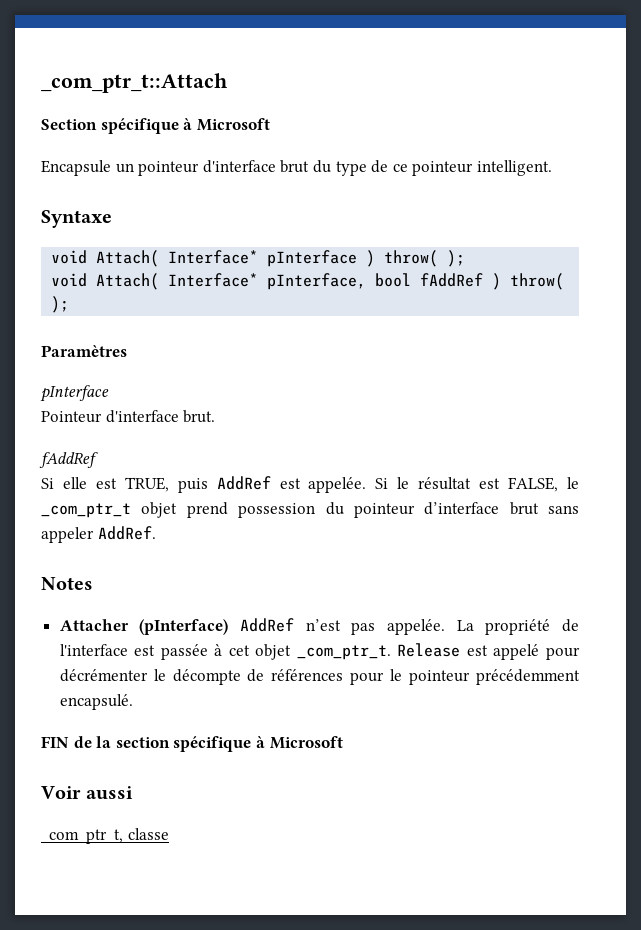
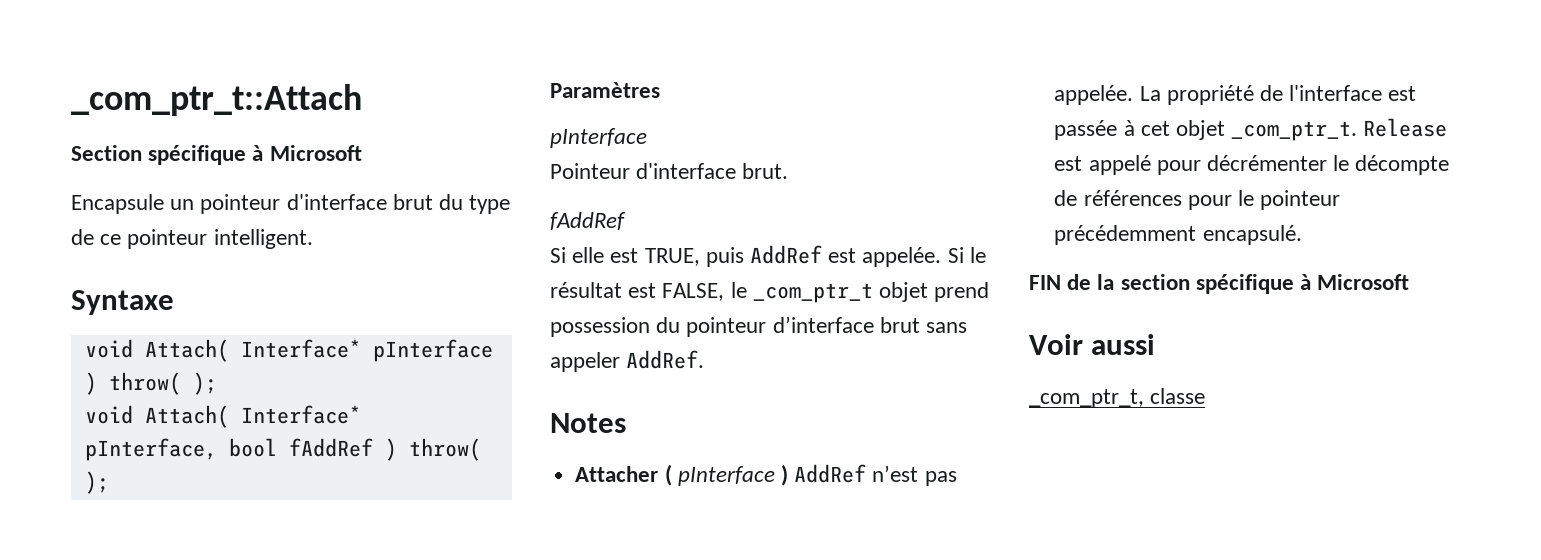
- Attacher (pInterface) AddRef n’est pas appelée.
+ Attacher ( pInterface ) AddRef n’est pas appelée.

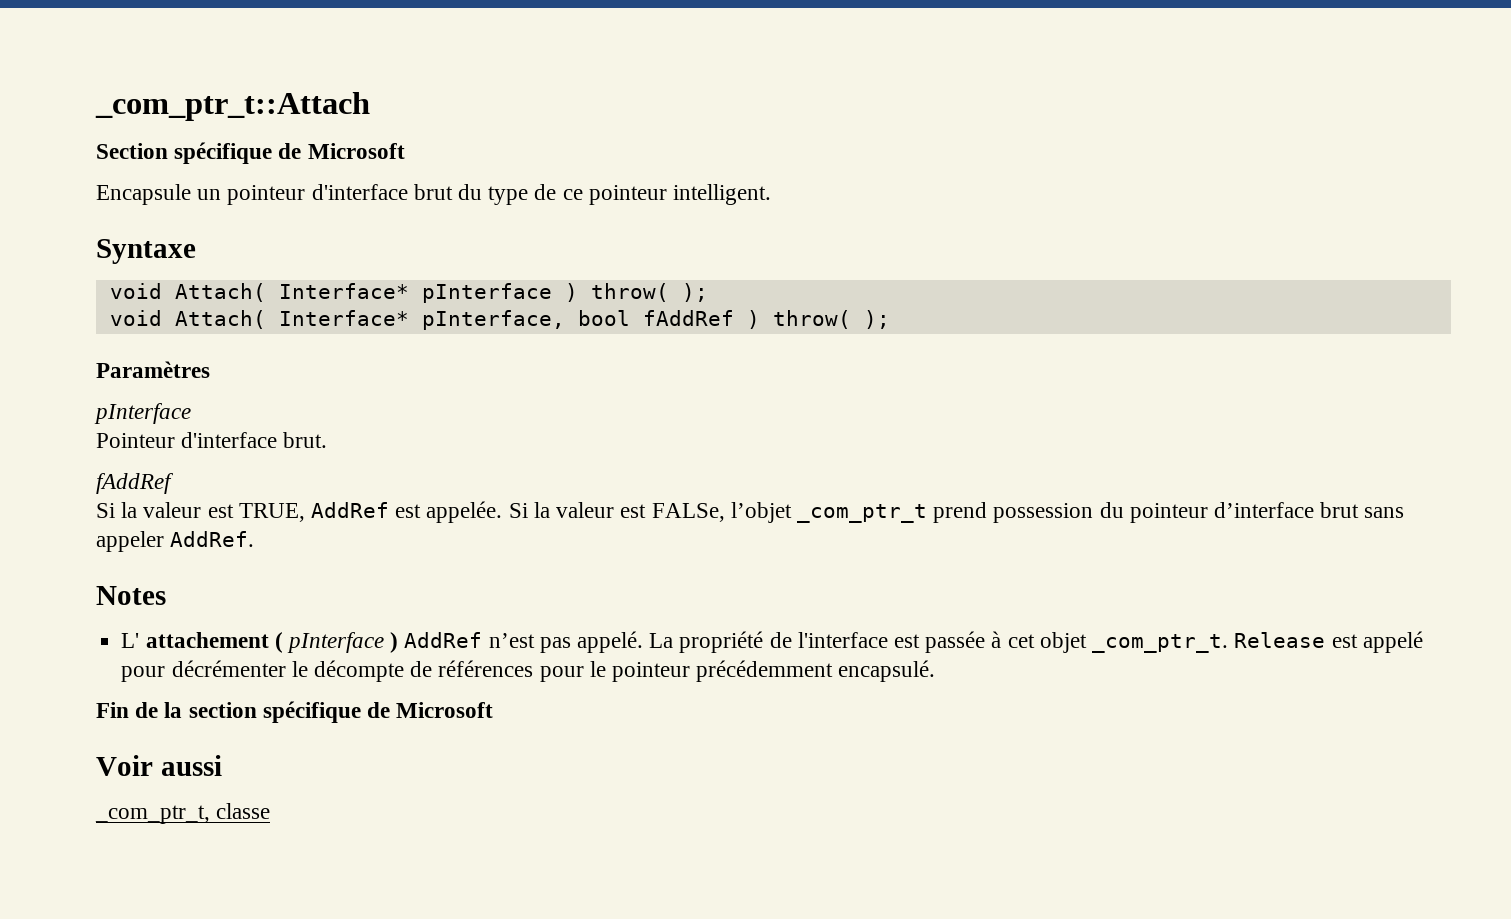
- Section spécifique à Microsoft
+ Section spécifique de Microsoft
- Si elle est TRUE, puis AddRef est appelée.
+ Si la valeur est TRUE, AddRef est appelée.
- Si le résultat est FALSE, le _com_ptr_t objet prend possession du pointeur d’interface brut sans appeler AddRef.
+ Si la valeur est FALSe, l’objet _com_ptr_t prend possession du pointeur d’interface brut sans appeler AddRef.
- Attacher ( pInterface ) AddRef n’est pas appelée.
+ L' attachement ( pInterface ) AddRef n’est pas appelé.
- FIN de la section spécifique à Microsoft
+ Fin de la section spécifique de Microsoft

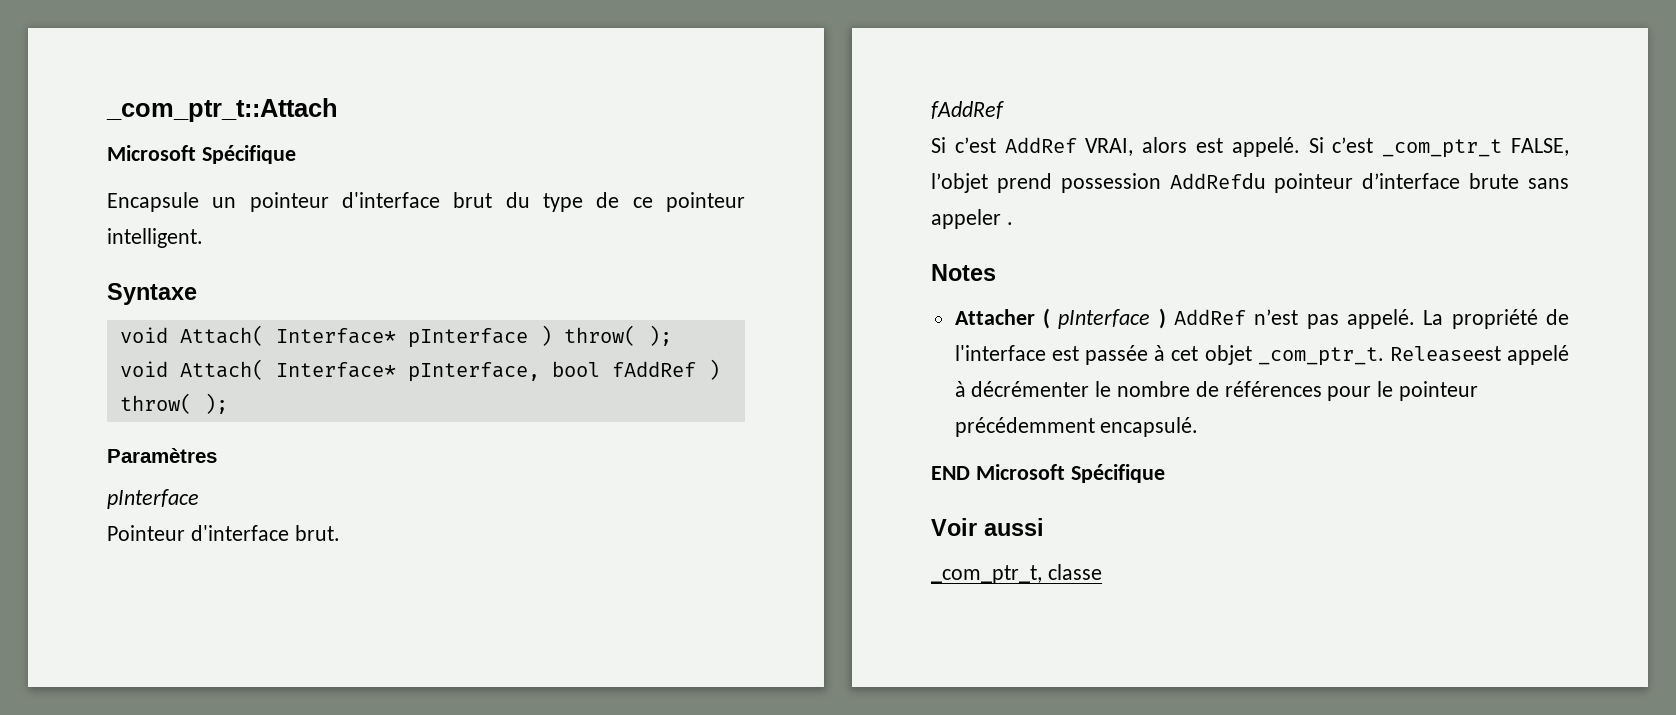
  _com_ptr_t::Attach
- Section spécifique de Microsoft
+ Microsoft Spécifique
- Si la valeur est TRUE, AddRef est appelée. Si la valeur est FALSe, l’objet _com_ptr_t prend possession du pointeur d’interface brut sans appeler AddRef.
+ Si c’est AddRef VRAI, alors est appelé. Si c’est _com_ptr_t FALSE, l’objet prend possession AddRefdu pointeur d’interface brute sans appeler .
- L' attachement ( pInterface ) AddRef n’est pas appelé.
+ Attacher ( pInterface ) AddRef n’est pas appelé.
- Release est appelé pour décrémenter le décompte de références pour le pointeur précédemment encapsulé.
+ Releaseest appelé à décrémenter le nombre de références pour le pointeur précédemment encapsulé.
- Fin de la section spécifique de Microsoft
+ END Microsoft Spécifique

